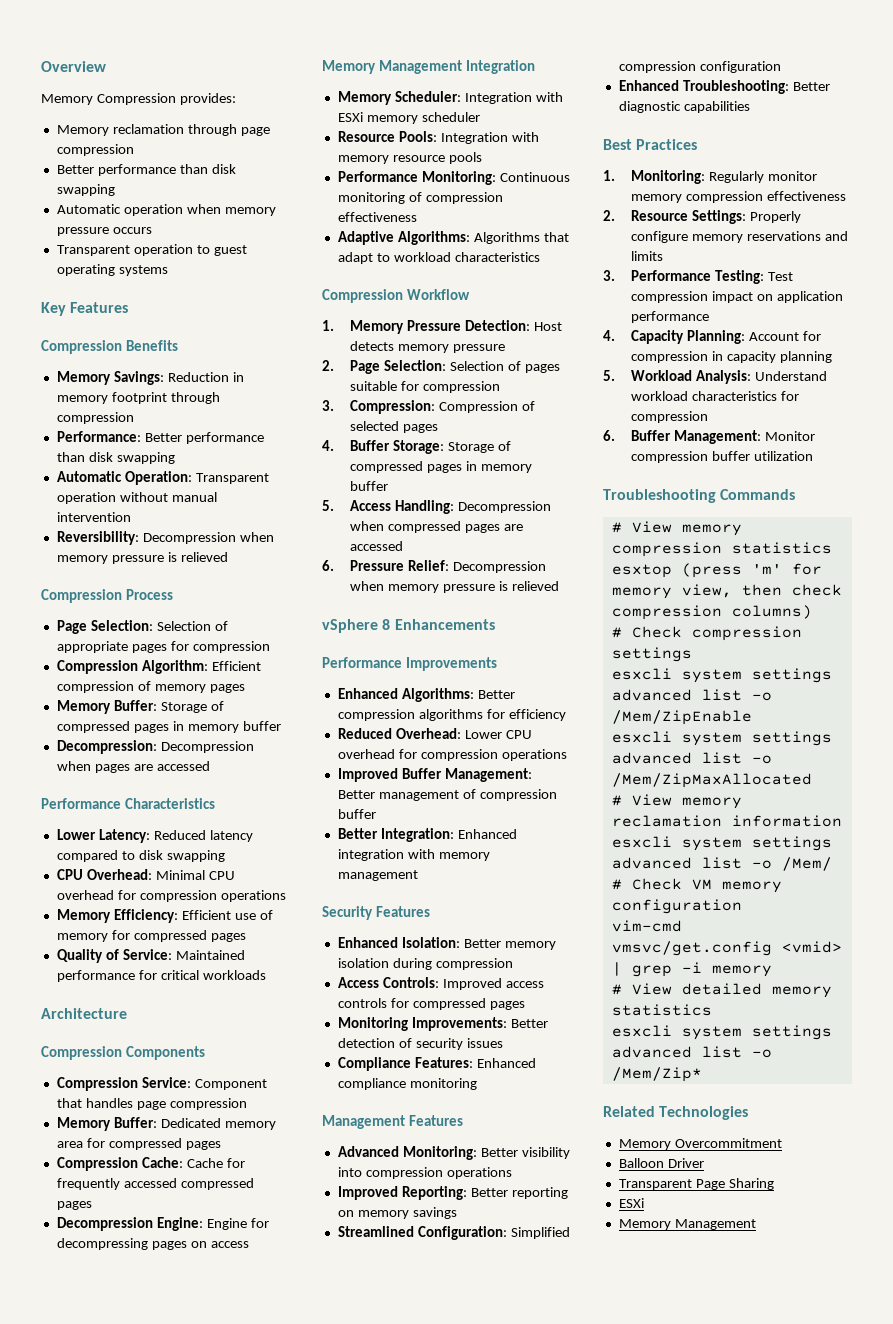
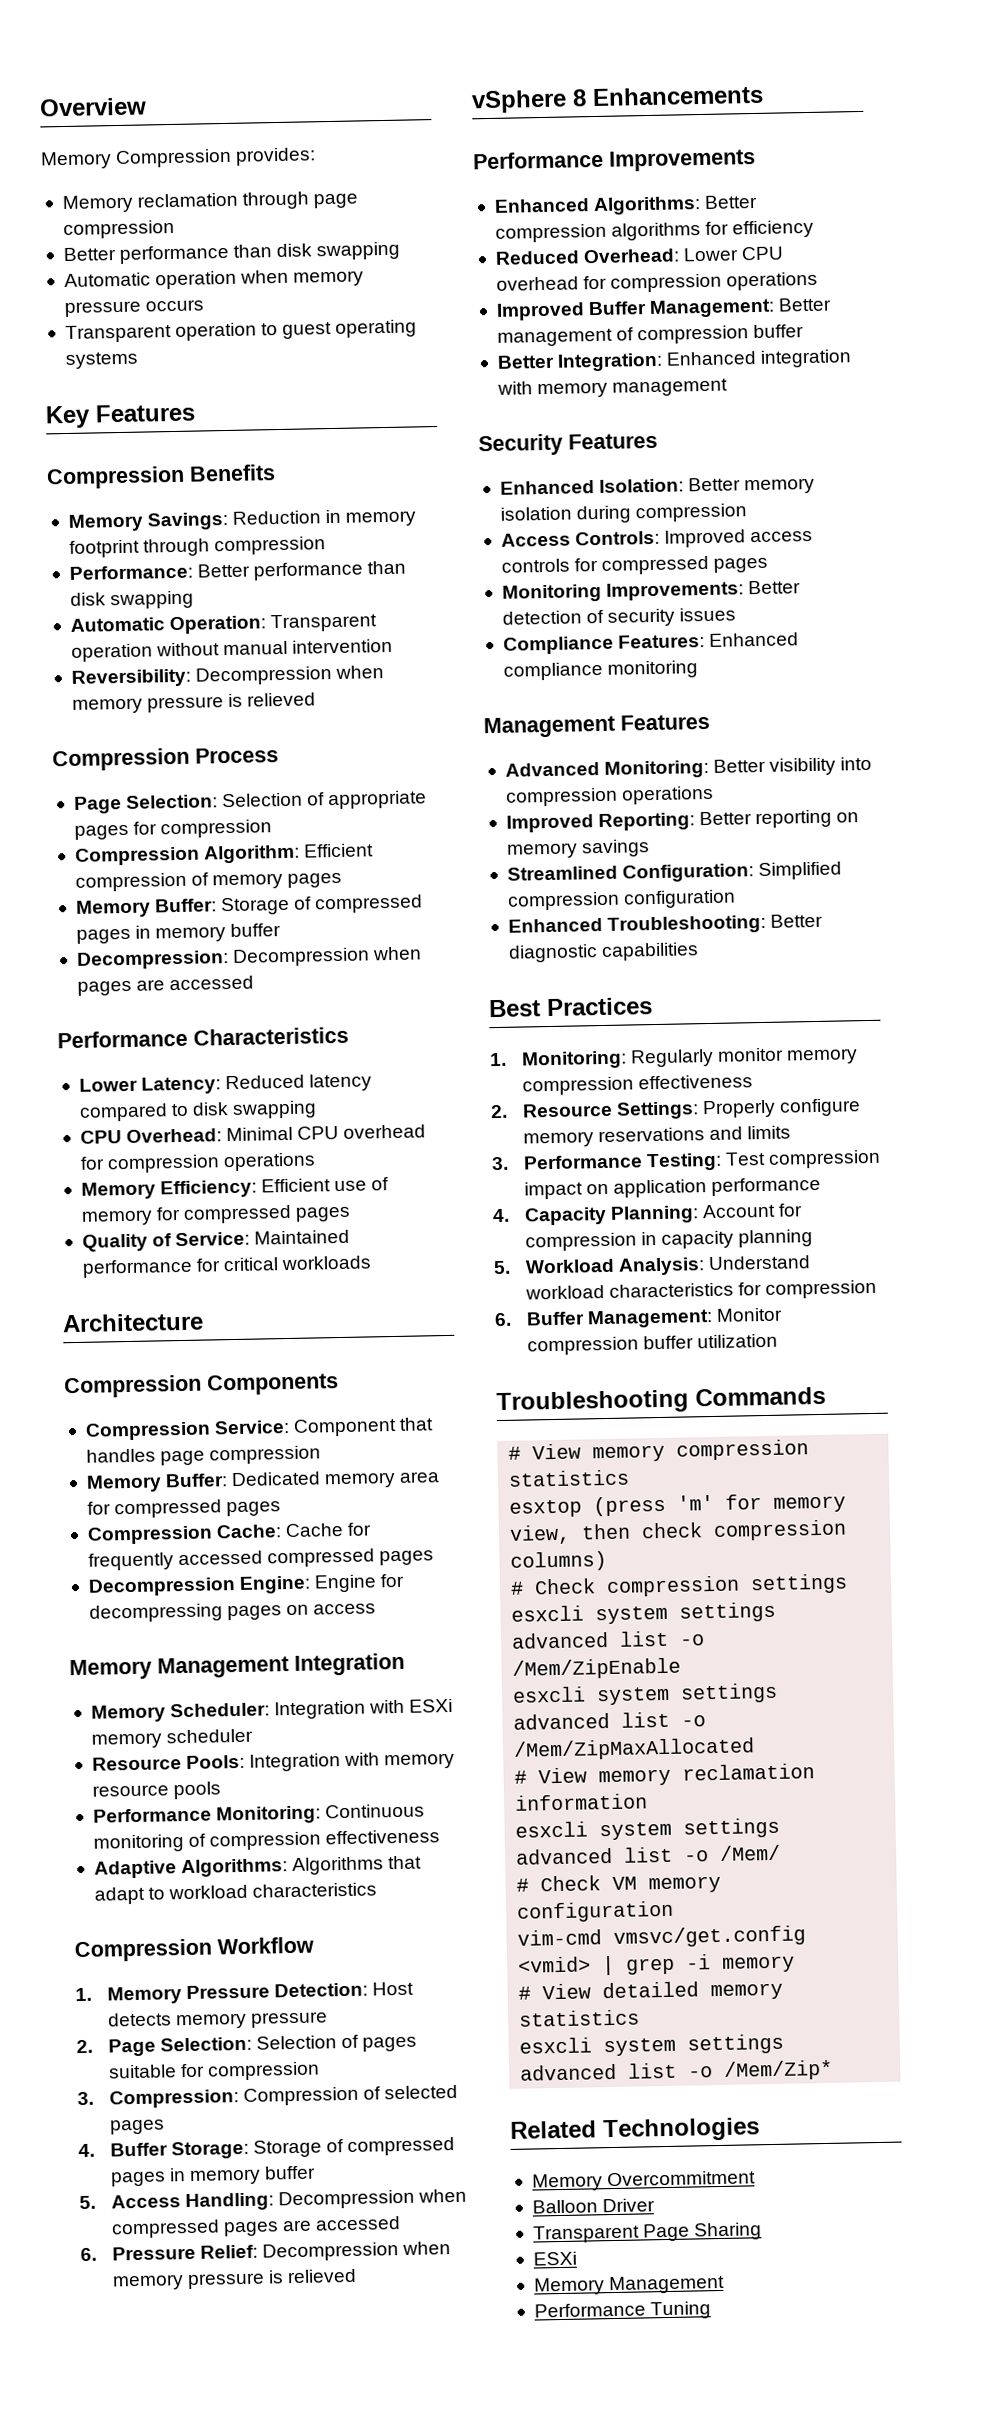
+ Performance Tuning

